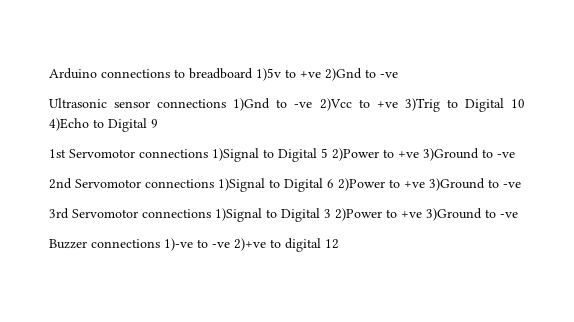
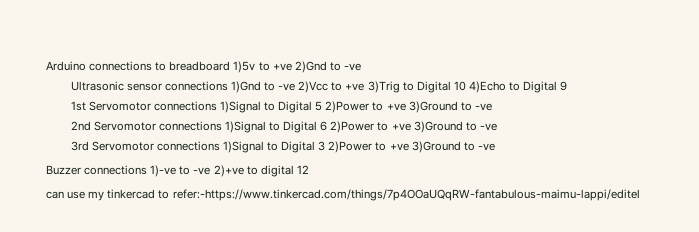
+ can use my tinkercad to refer:-https://www.tinkercad.com/things/7p4OOaUQqRW-fantabulous-maimu-lappi/editel

